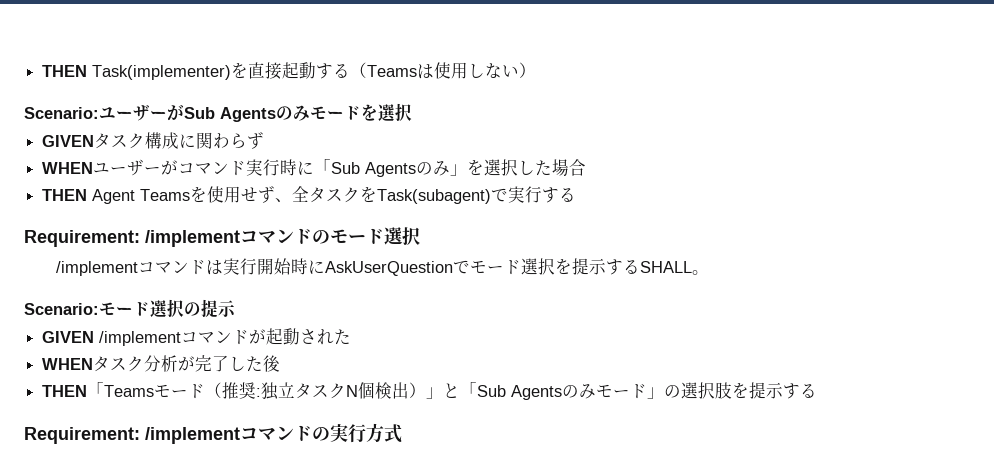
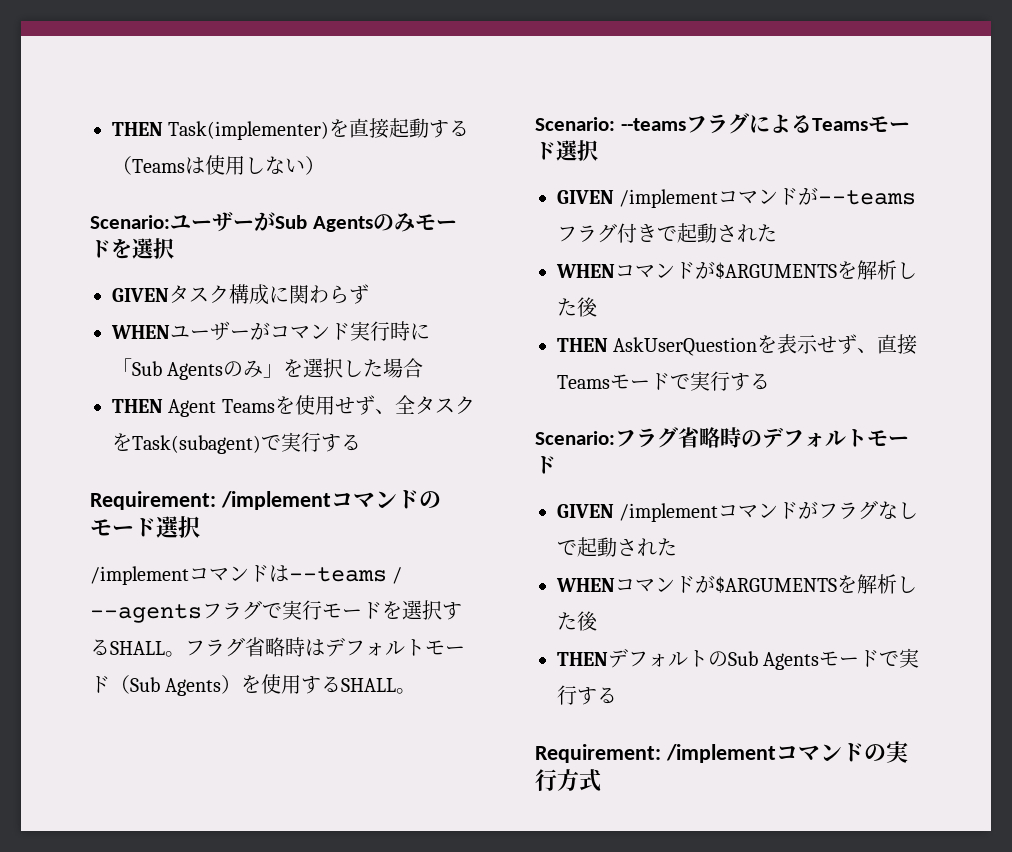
- /implementコマンドは実行開始時にAskUserQuestionでモード選択を提示するSHALL。
+ /implementコマンドは--teams / --agentsフラグで実行モードを選択するSHALL。フラグ省略時はデフォルトモード（Sub Agents）を使用するSHALL。
- Scenario:モード選択の提示
- GIVEN /implementコマンドが起動された
- WHENタスク分析が完了した後
- THEN「Teamsモード（推奨:独立タスクN個検出）」と「Sub Agentsのみモード」の選択肢を提示する
+ Scenario: --teamsフラグによるTeamsモード選択
+ GIVEN /implementコマンドが--teamsフラグ付きで起動された
+ WHENコマンドが$ARGUMENTSを解析した後
+ THEN AskUserQuestionを表示せず、直接Teamsモードで実行する
+ Scenario:フラグ省略時のデフォルトモード
+ GIVEN /implementコマンドがフラグなしで起動された
+ WHENコマンドが$ARGUMENTSを解析した後
+ THENデフォルトのSub Agentsモードで実行する

